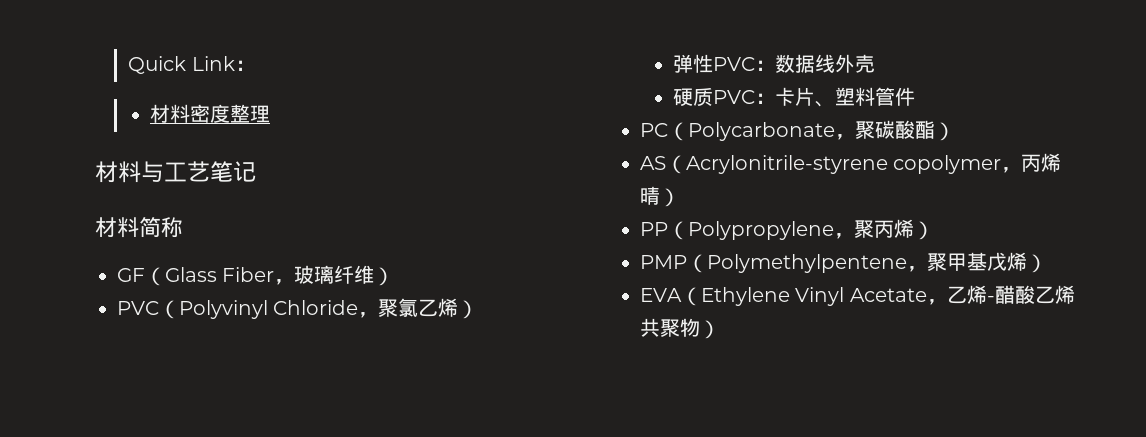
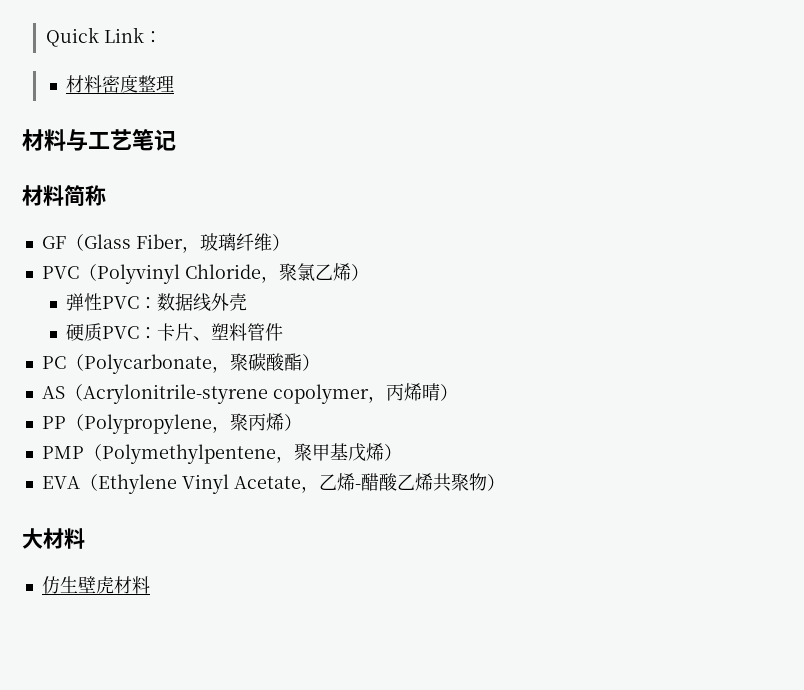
+ 大材料
+ 仿生壁虎材料

